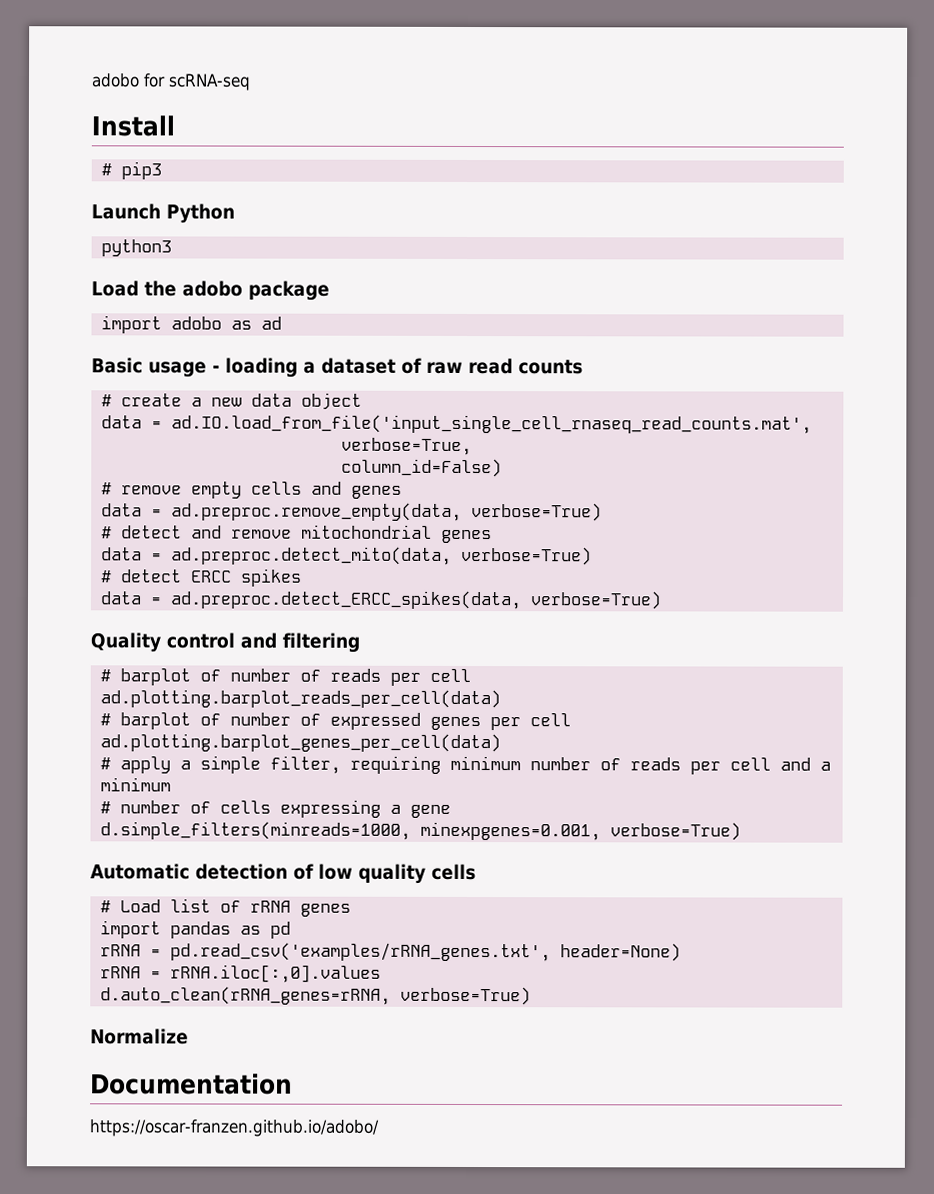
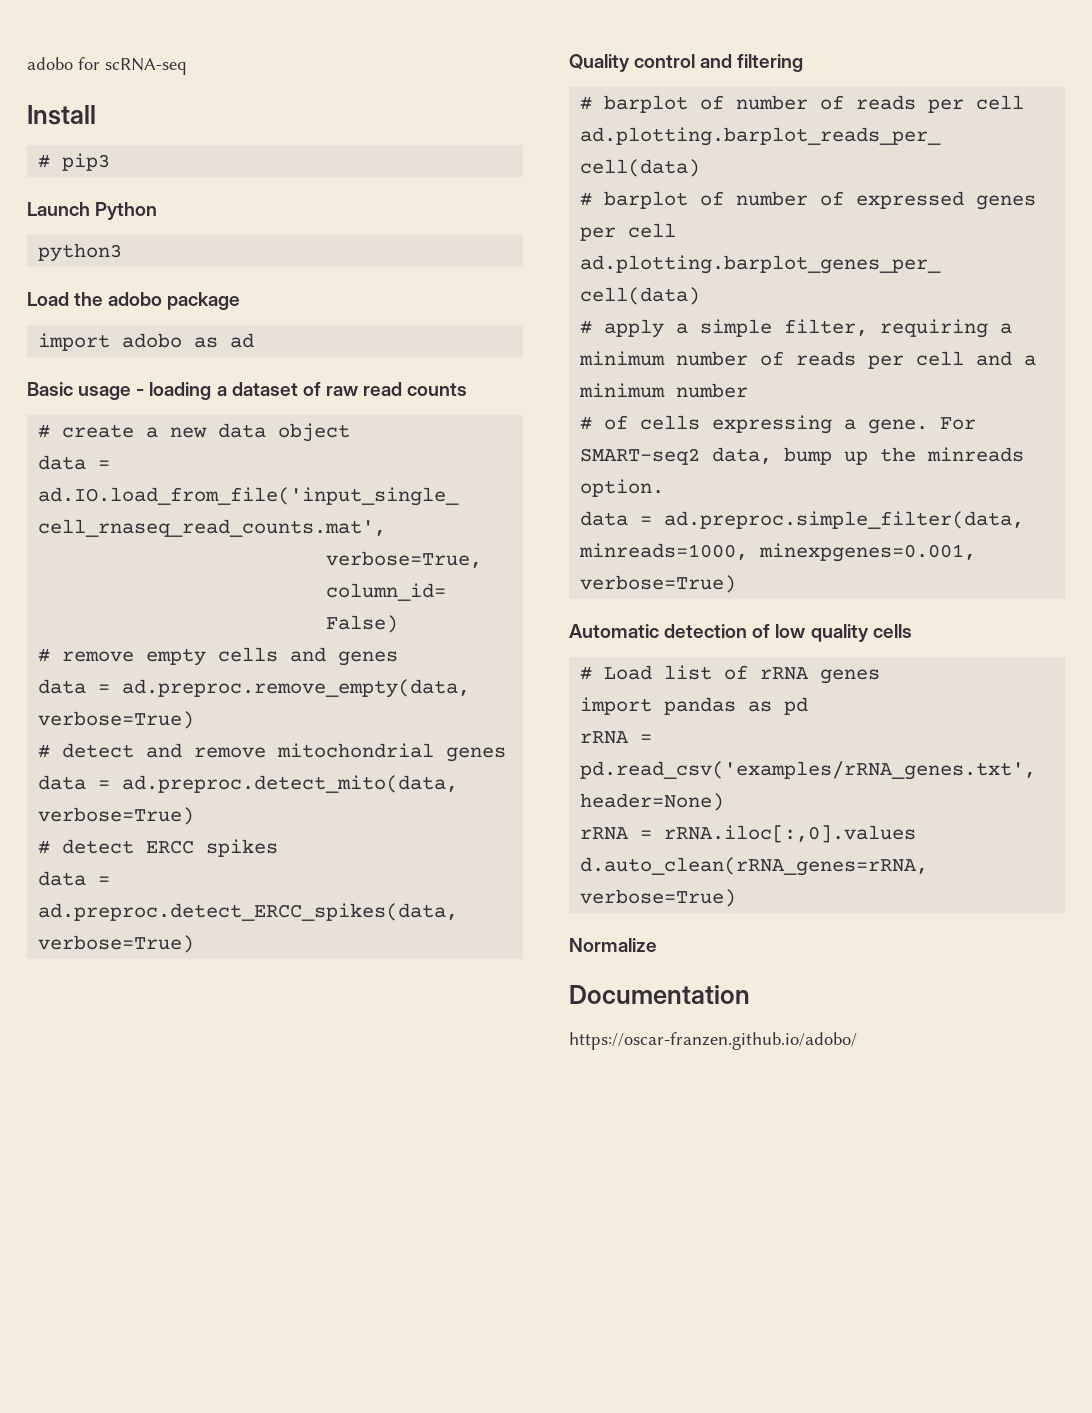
- # apply a simple filter, requiring minimum number of reads per cell and a minimum
- # number of cells expressing a gene
- d.simple_filters(minreads=1000, minexpgenes=0.001, verbose=True)
+ # apply a simple filter, requiring a minimum number of reads per cell and a minimum number
+ # of cells expressing a gene. For SMART-seq2 data, bump up the minreads option.
+ data = ad.preproc.simple_filter(data, minreads=1000, minexpgenes=0.001, verbose=True)

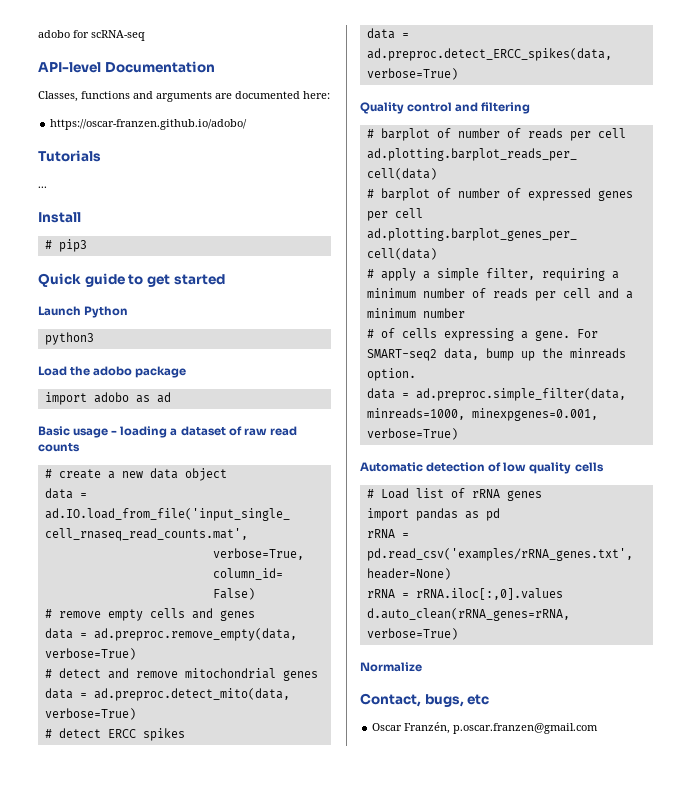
+ API-level Documentation
+ Classes, functions and arguments are documented here:
+ https://oscar-franzen.github.io/adobo/
+ Tutorials
+ ...
  Install
  # pip3
+ Quick guide to get started
- Documentation
- https://oscar-franzen.github.io/adobo/
+ Contact, bugs, etc
+ Oscar Franzén, p.oscar.franzen@gmail.com

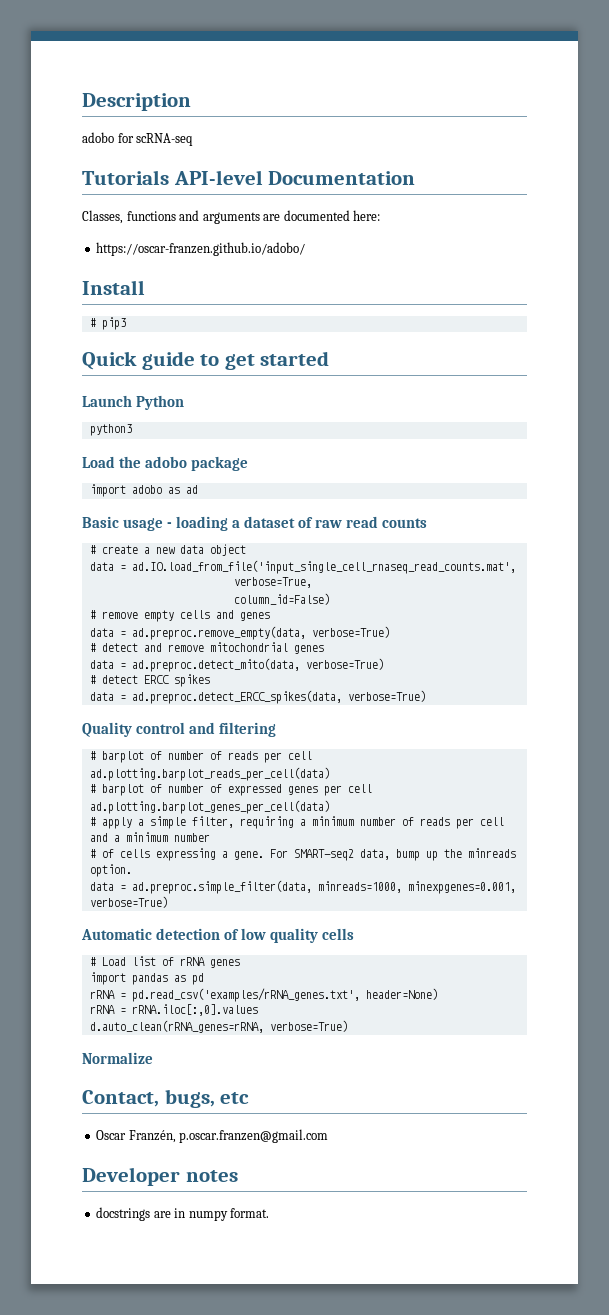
+ Description
- API-level Documentation
+ Tutorials API-level Documentation
- Tutorials
- ...
+ Developer notes
+ docstrings are in numpy format.

